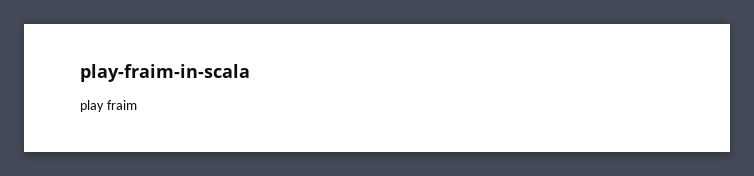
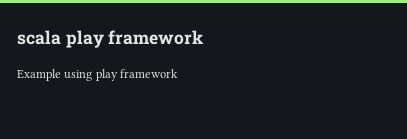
- play-fraim-in-scala
- play fraim
+ scala play framework
+ Example using play framework

